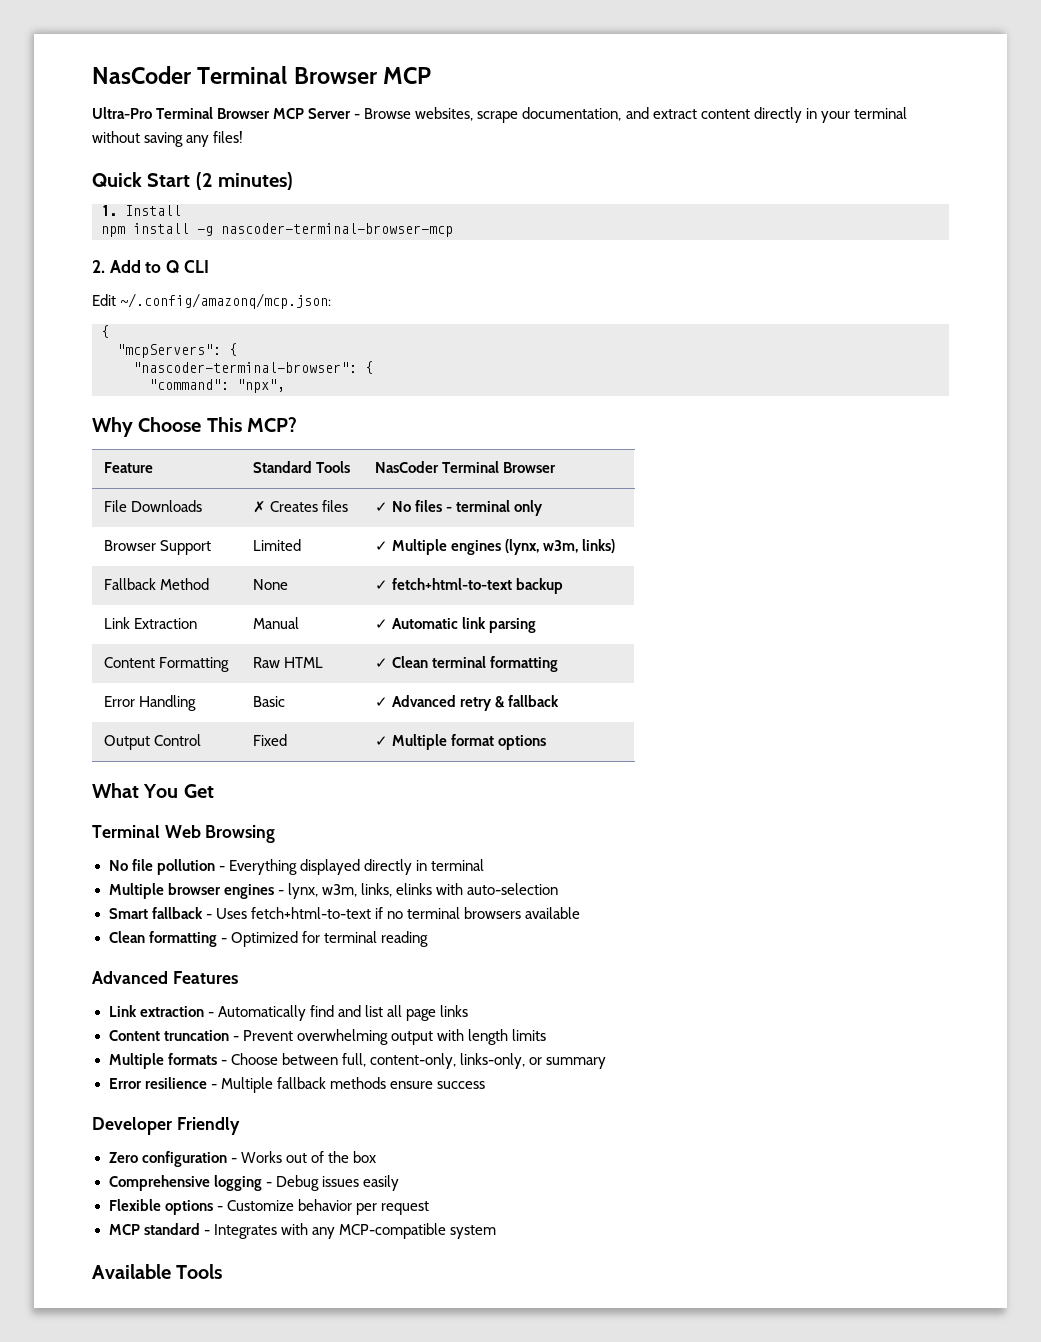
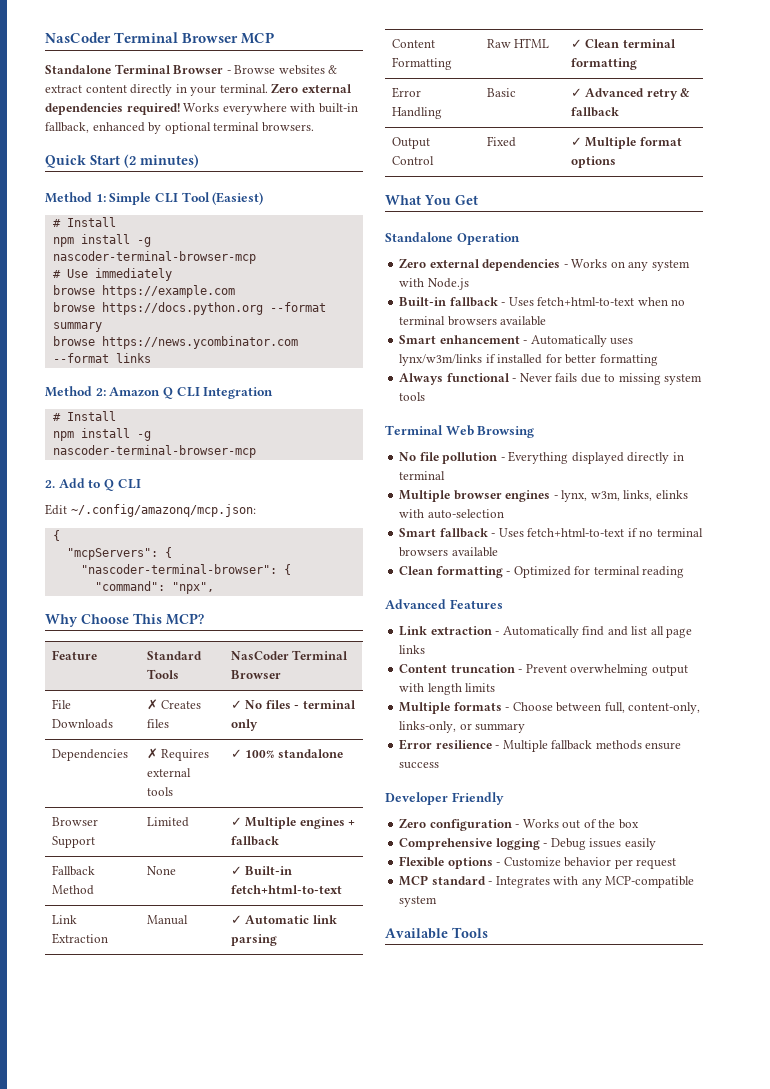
- Ultra-Pro Terminal Browser MCP Server - Browse websites, scrape documentation, and extract content directly in your terminal without saving any files!
+ Standalone Terminal Browser - Browse websites & extract content directly in your terminal. Zero external dependencies required! Works everywhere with built-in fallback, enhanced by optional terminal browsers.
  Quick Start (2 minutes)
- 1. Install
+ Method 1: Simple CLI Tool (Easiest)
+ # Install
+ npm install -g nascoder-terminal-browser-mcp
+ # Use immediately
+ browse https://example.com
+ browse https://docs.python.org --format summary
+ browse https://news.ycombinator.com --format links
+ Method 2: Amazon Q CLI Integration
+ # Install
+ Dependencies | ✗ Requires external tools | ✓ 100% standalone
- Browser Support | Limited | ✓ Multiple engines (lynx, w3m, links)
+ Browser Support | Limited | ✓ Multiple engines + fallback
- Fallback Method | None | ✓ fetch+html-to-text backup
+ Fallback Method | None | ✓ Built-in fetch+html-to-text
+ Standalone Operation
+ Zero external dependencies - Works on any system with Node.js
+ Built-in fallback - Uses fetch+html-to-text when no terminal browsers available
+ Smart enhancement - Automatically uses lynx/w3m/links if installed for better formatting
+ Always functional - Never fails due to missing system tools

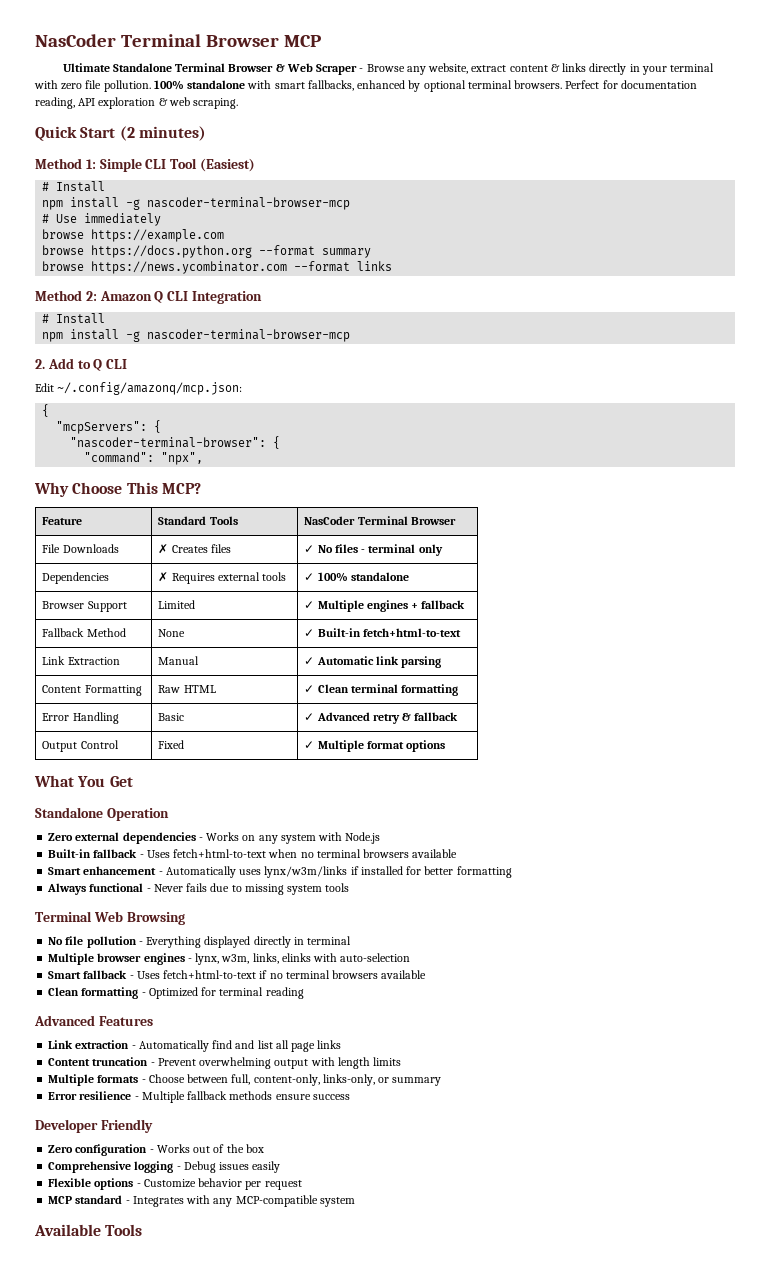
- Standalone Terminal Browser - Browse websites & extract content directly in your terminal. Zero external dependencies required! Works everywhere with built-in fallback, enhanced by optional terminal browsers.
+ Ultimate Standalone Terminal Browser & Web Scraper - Browse any website, extract content & links directly in your terminal with zero file pollution. 100% standalone with smart fallbacks, enhanced by optional terminal browsers. Perfect for documentation reading, API exploration & web scraping.

